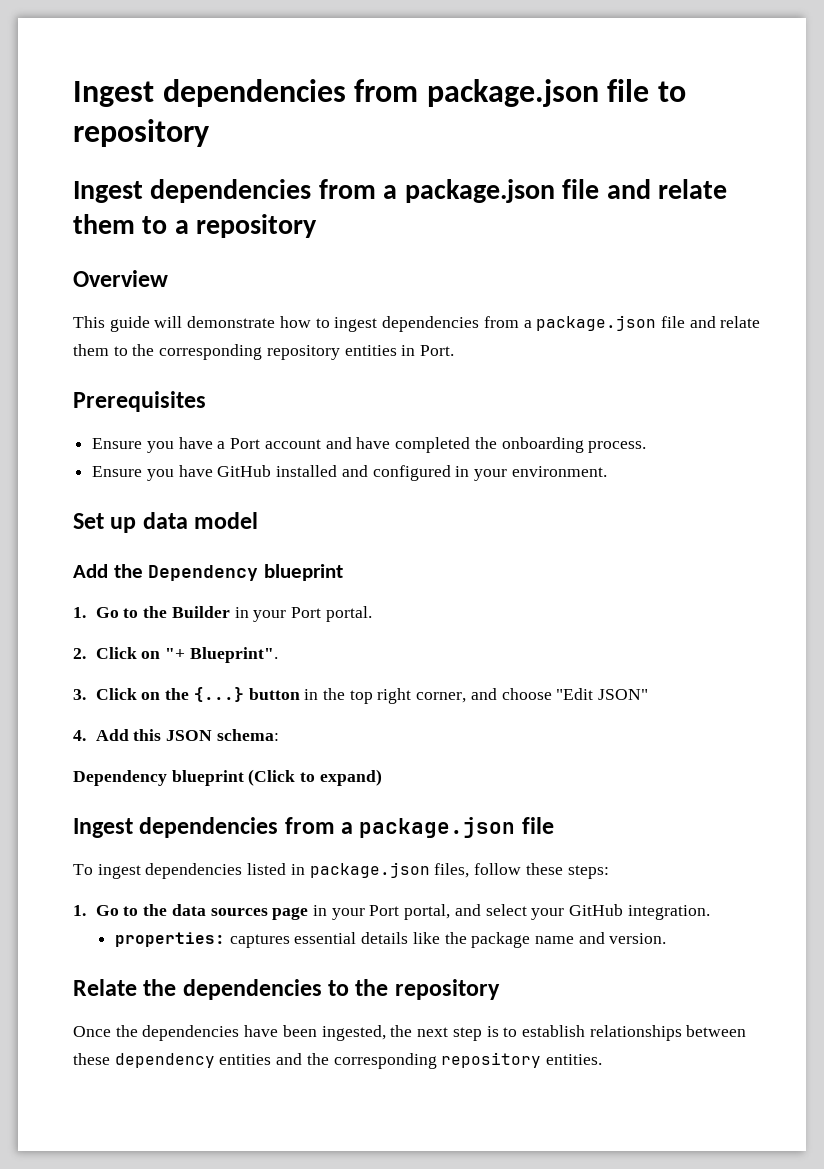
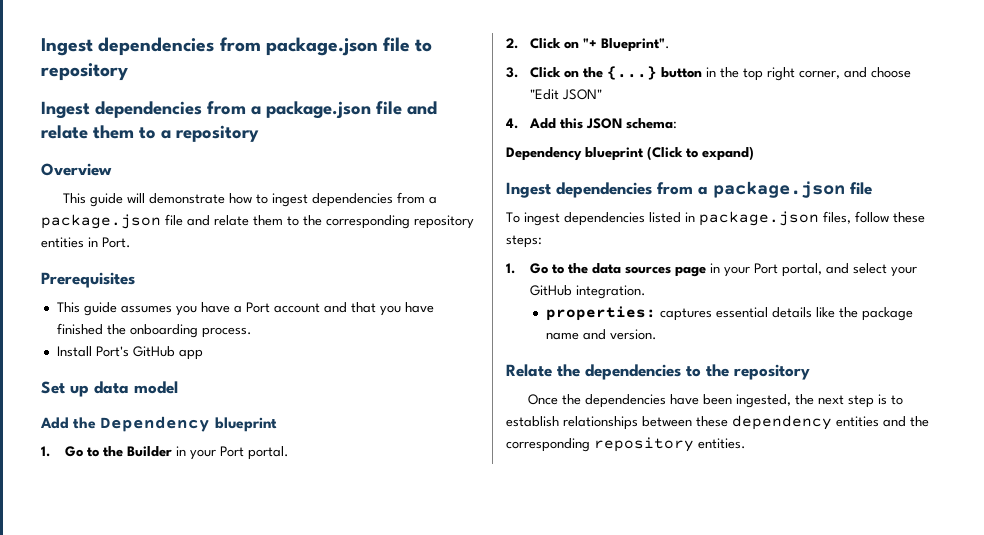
- Ensure you have a Port account and have completed the onboarding process.
+ This guide assumes you have a Port account and that you have finished the onboarding process.
- Ensure you have GitHub installed and configured in your environment.
+ Install Port's GitHub app

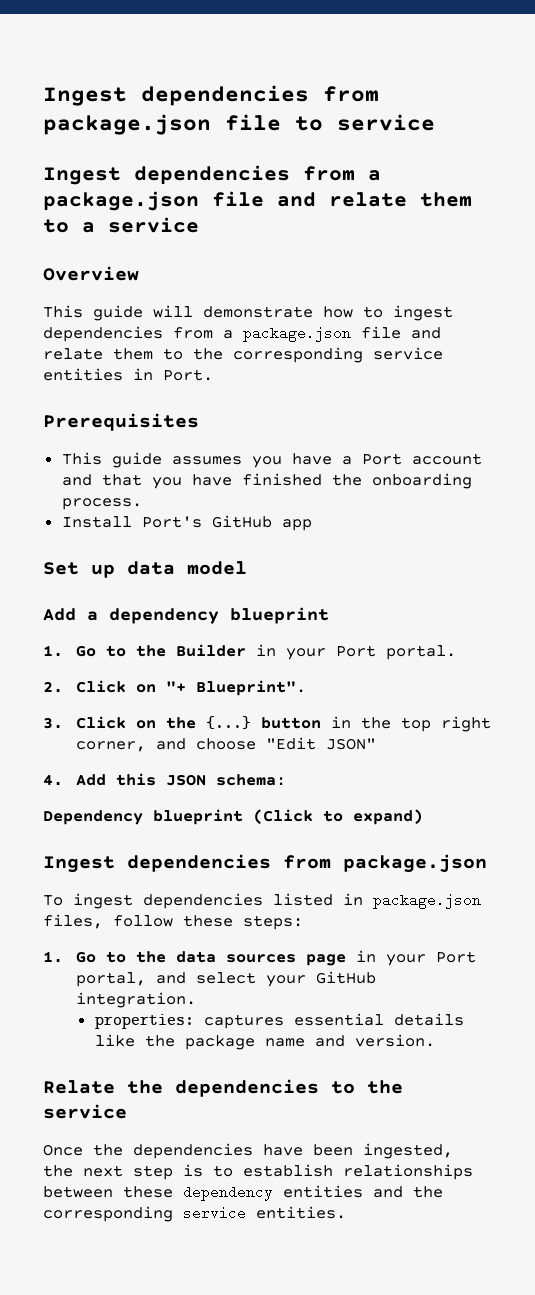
- Ingest dependencies from package.json file to repository
+ Ingest dependencies from package.json file to service
- Ingest dependencies from a package.json file and relate them to a repository
+ Ingest dependencies from a package.json file and relate them to a service
- This guide will demonstrate how to ingest dependencies from a package.json file and relate them to the corresponding repository entities in Port.
+ This guide will demonstrate how to ingest dependencies from a package.json file and relate them to the corresponding service entities in Port.
- Add the Dependency blueprint
+ Add a dependency blueprint
  Dependency blueprint (Click to expand)
- Ingest dependencies from a package.json file
+ Ingest dependencies from package.json
- Relate the dependencies to the repository
+ Relate the dependencies to the service
- Once the dependencies have been ingested, the next step is to establish relationships between these dependency entities and the corresponding repository entities.
+ Once the dependencies have been ingested, the next step is to establish relationships between these dependency entities and the corresponding service entities.

